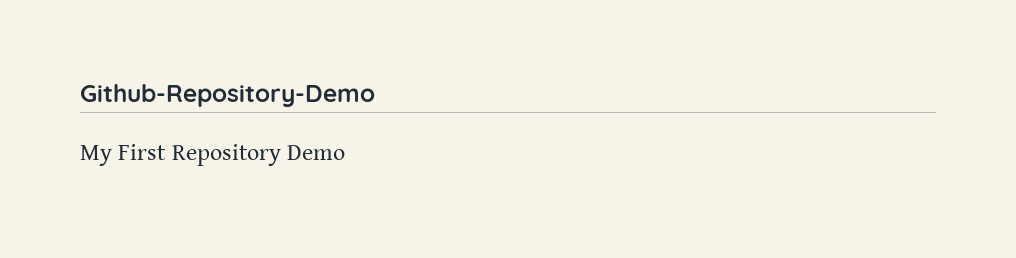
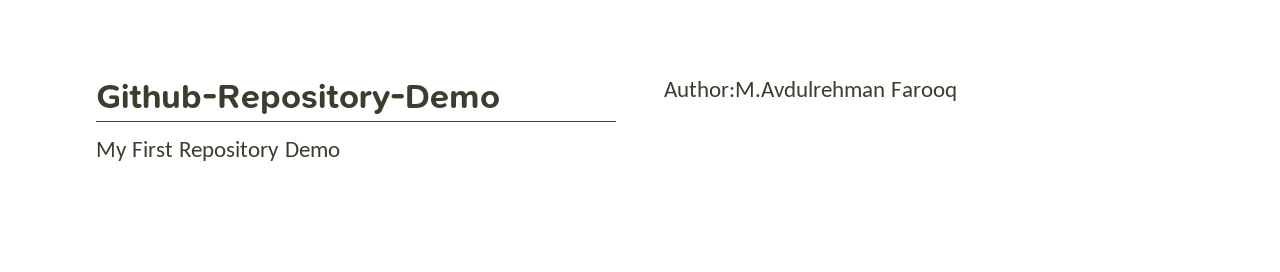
+ Author:M.Avdulrehman Farooq

